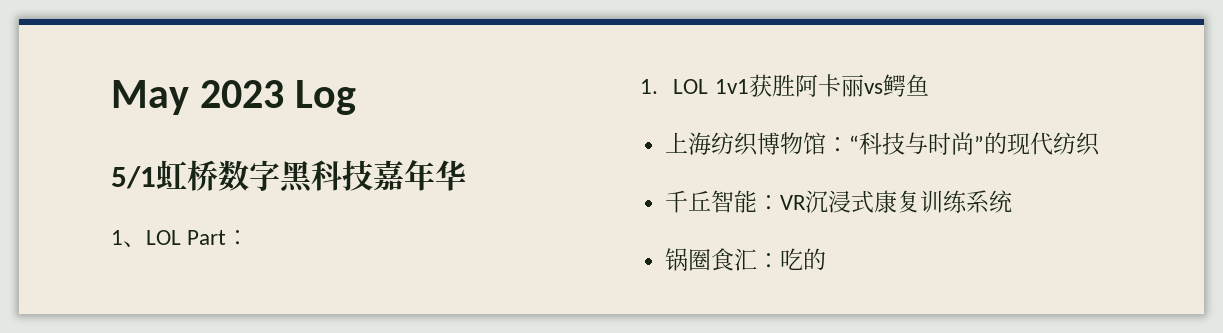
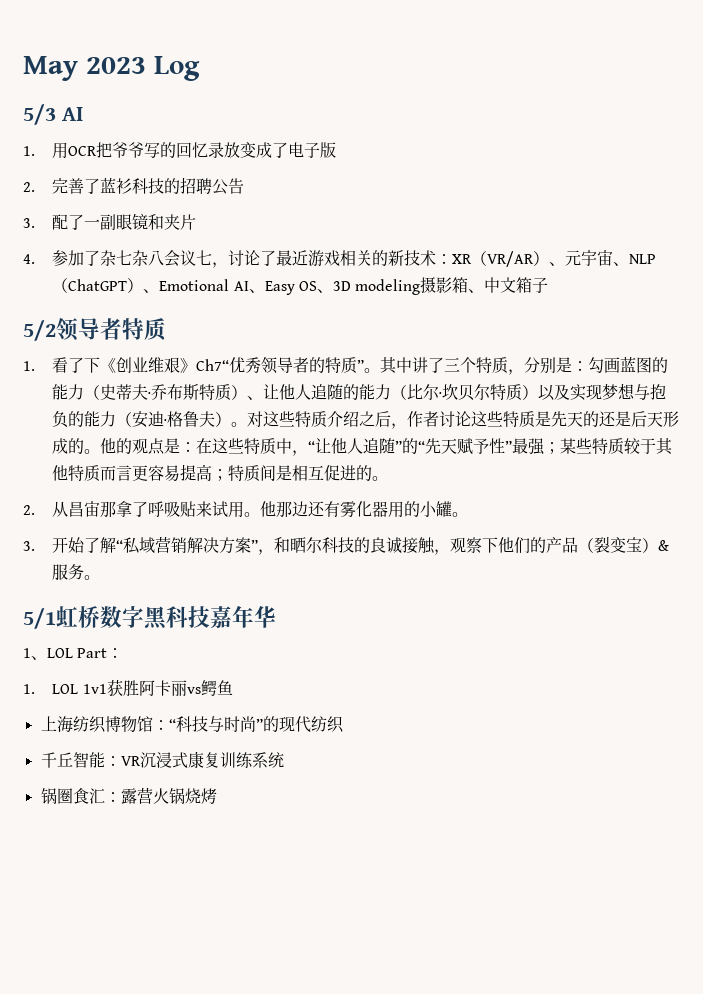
+ 5/3 AI
+ 1.用OCR把爷爷写的回忆录放变成了电子版
+ 2.完善了蓝衫科技的招聘公告
+ 3.配了一副眼镜和夹片
+ 4.参加了杂七杂八会议七，讨论了最近游戏相关的新技术：XR（VR/AR）、元宇宙、NLP（ChatGPT）、Emotional AI、Easy OS、3D modeling摄影箱、中文箱子
+ 5/2领导者特质
+ 1.看了下《创业维艰》Ch7“优秀领导者的特质”。其中讲了三个特质，分别是：勾画蓝图的能力（史蒂夫·乔布斯特质）、让他人追随的能力（比尔·坎贝尔特质）以及实现梦想与抱负的能力（安迪·格鲁夫）。对这些特质介绍之后，作者讨论这些特质是先天的还是后天形成的。他的观点是：在这些特质中，“让他人追随”的“先天赋予性”最强；某些特质较于其他特质而言更容易提高；特质间是相互促进的。
+ 2.从昌宙那拿了呼吸贴来试用。他那边还有雾化器用的小罐。
+ 3.开始了解“私域营销解决方案”，和晒尔科技的良诚接触，观察下他们的产品（裂变宝）&服务。
- 锅圈食汇：吃的
+ 锅圈食汇：露营火锅烧烤

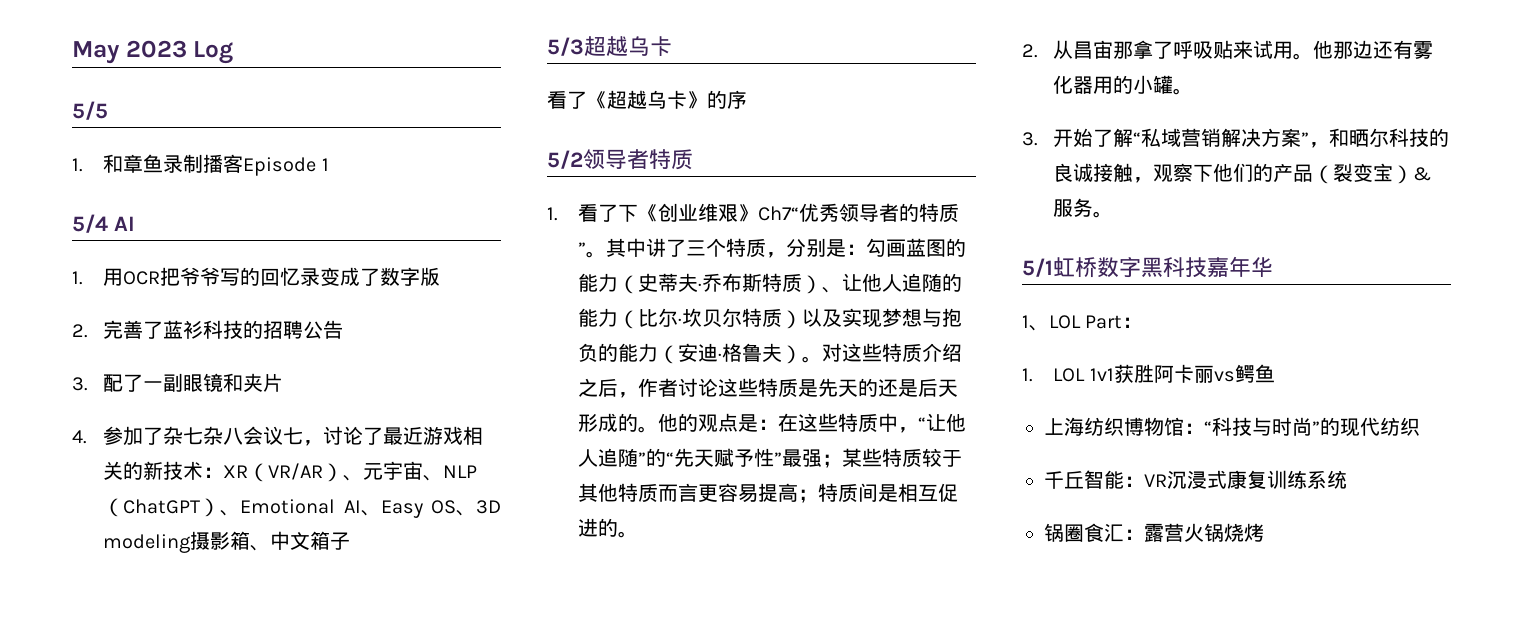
- 5/3 AI
+ 5/5
+ 1.和章鱼录制播客Episode 1
+ 5/4 AI
- 1.用OCR把爷爷写的回忆录放变成了电子版
+ 1.用OCR把爷爷写的回忆录变成了数字版
+ 5/3超越乌卡
+ 看了《超越乌卡》的序

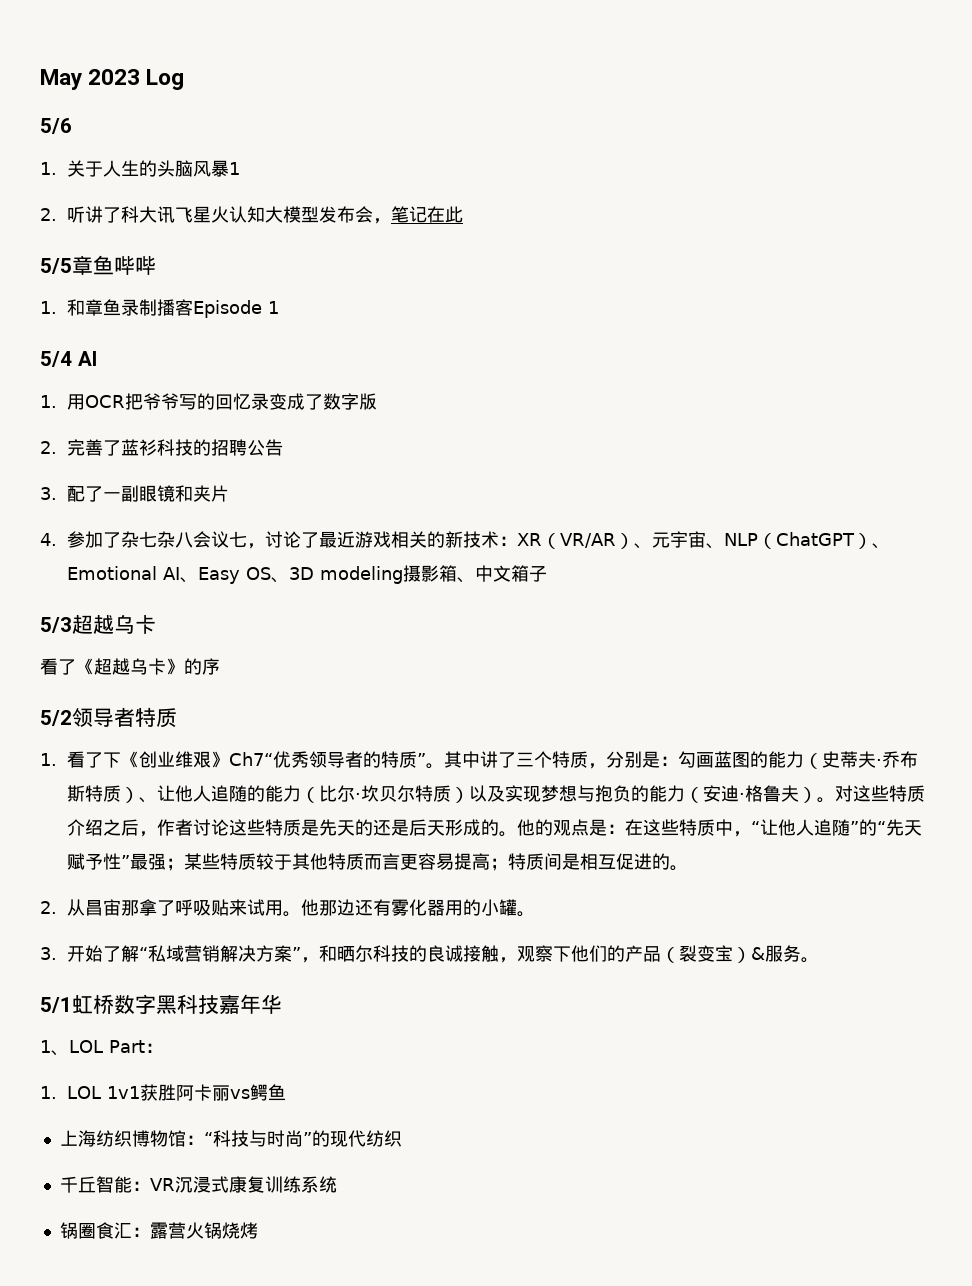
+ 5/6
+ 1.关于人生的头脑风暴1
+ 2.听讲了科大讯飞星火认知大模型发布会，笔记在此
- 5/5
+ 5/5章鱼哔哔

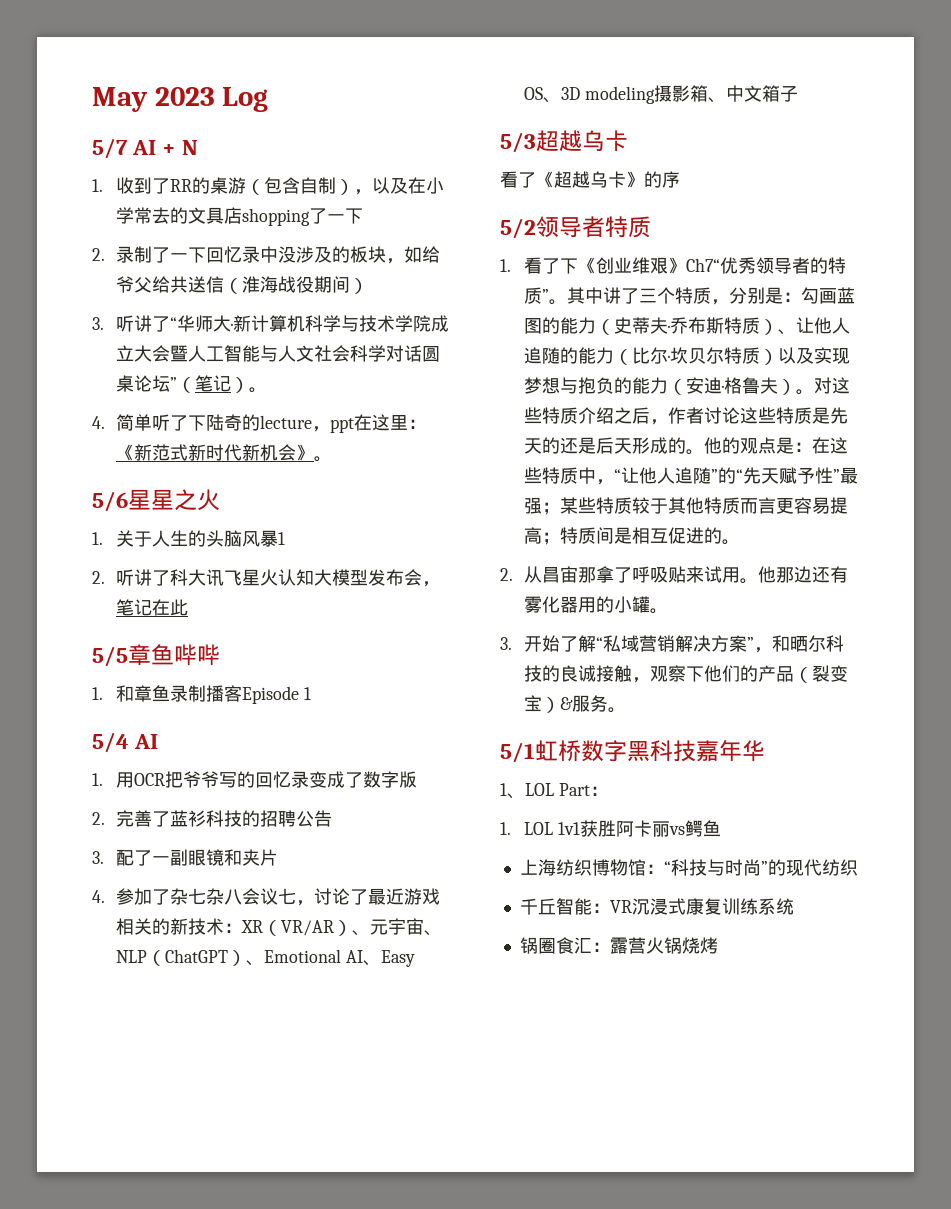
+ 5/7 AI + N
+ 1.收到了RR的桌游（包含自制），以及在小学常去的文具店shopping了一下
+ 2.录制了一下回忆录中没涉及的板块，如给爷父给共送信（淮海战役期间）
+ 3.听讲了“华师大·新计算机科学与技术学院成立大会暨人工智能与人文社会科学对话圆桌论坛”（笔记）。
+ 4.简单听了下陆奇的lecture，ppt在这里：《新范式新时代新机会》。
- 5/6
+ 5/6星星之火

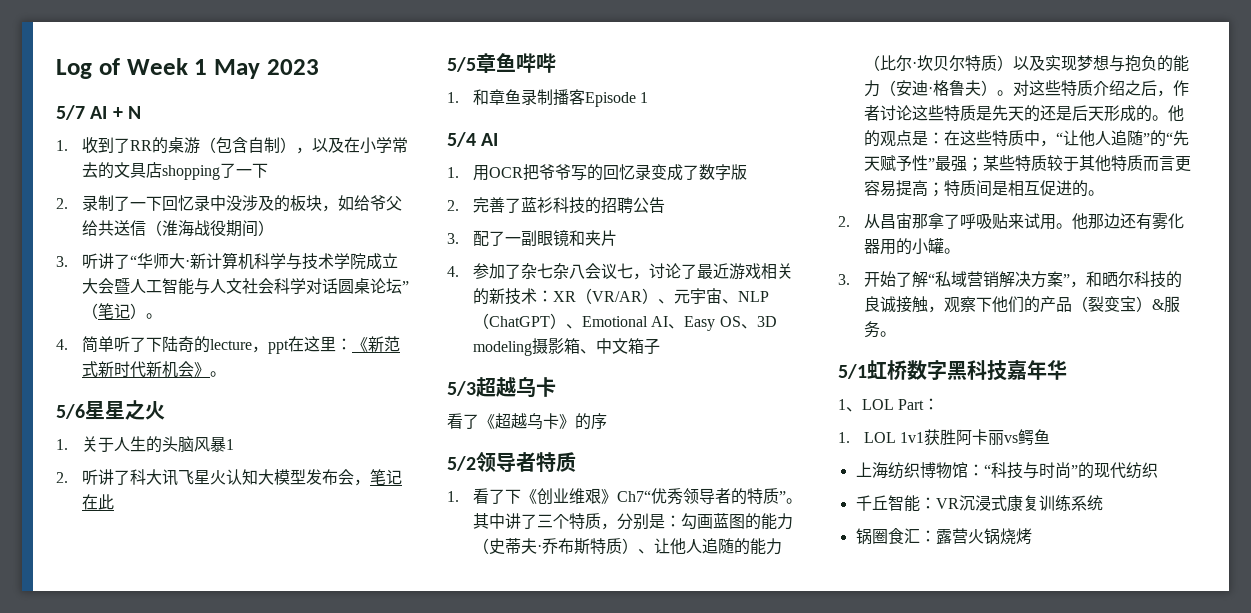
- May 2023 Log
+ Log of Week 1 May 2023

